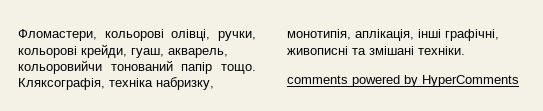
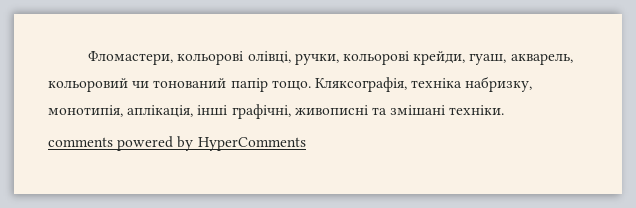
- Фломастери, кольорові олівці, ручки, кольорові крейди, гуаш, акварель, кольоровийчи тонований папір тощо.
+ Фломастери, кольорові олівці, ручки, кольорові крейди, гуаш, акварель, кольоровий чи тонований папір тощо.

